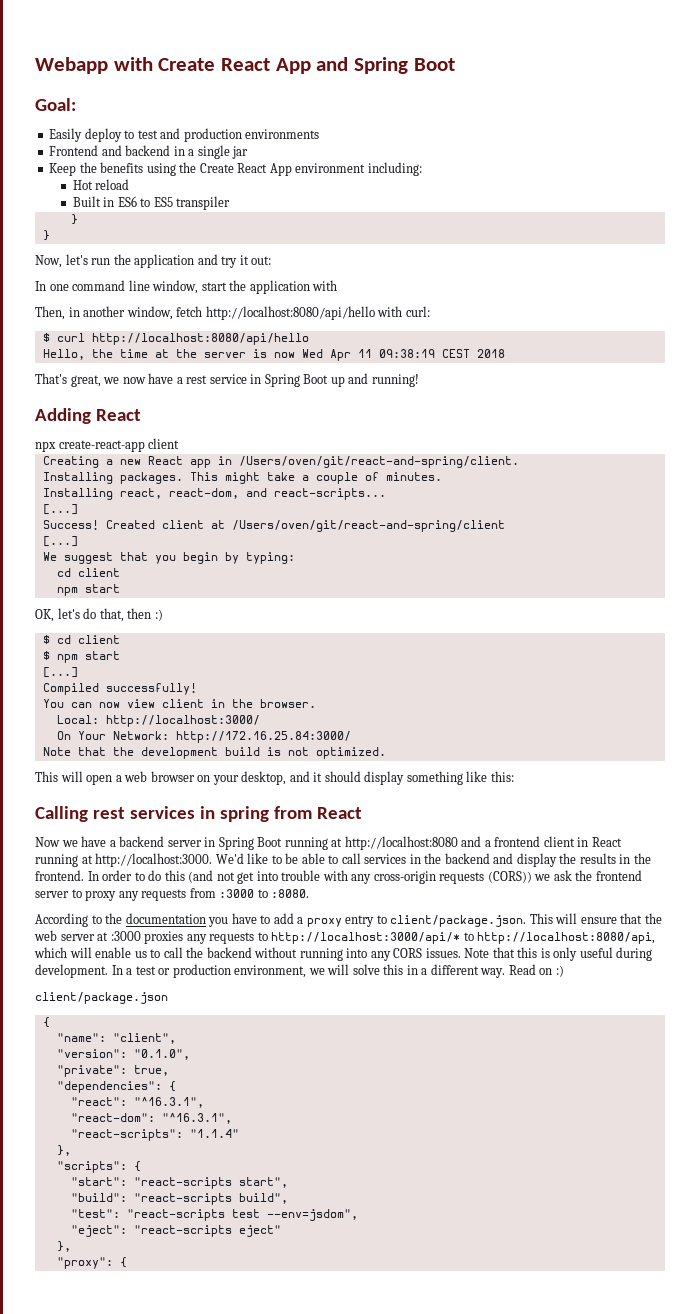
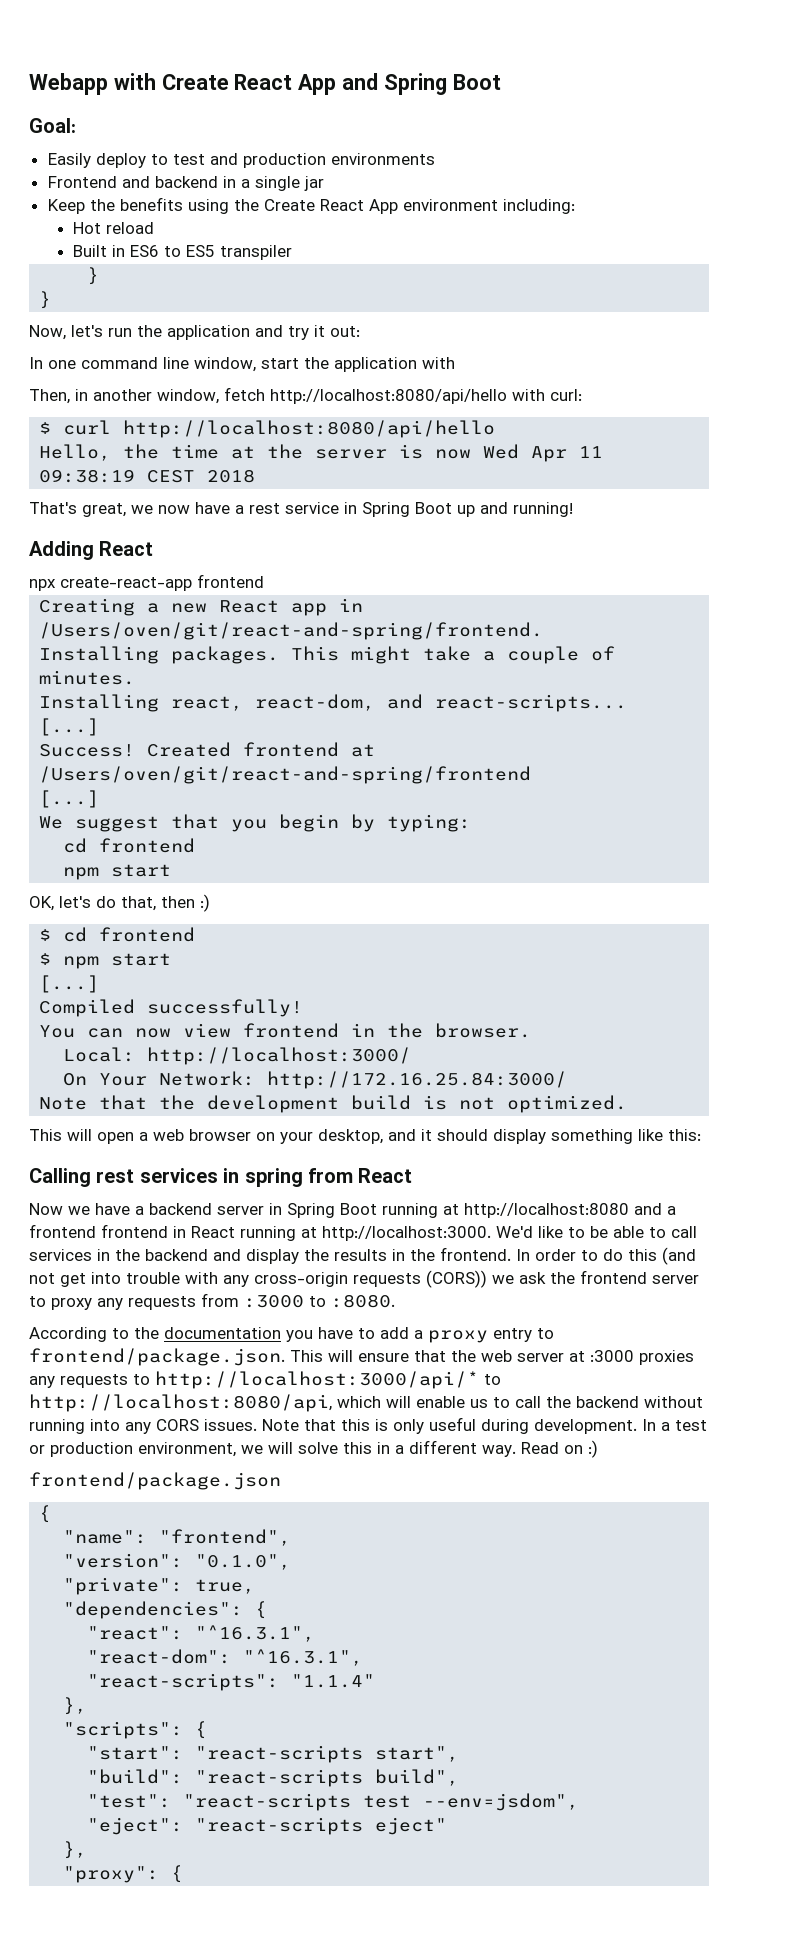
- npx create-react-app client
+ npx create-react-app frontend
- Creating a new React app in /Users/oven/git/react-and-spring/client.
+ Creating a new React app in /Users/oven/git/react-and-spring/frontend.
- Created client at /Users/oven/git/react-and-spring/client
+ Created frontend at /Users/oven/git/react-and-spring/frontend
  We suggest that you begin by typing:
- cd client
+ cd frontend
- $ cd client
+ $ cd frontend
- You can now view client in the browser.
+ You can now view frontend in the browser.
- Now we have a backend server in Spring Boot running at http://localhost:8080 and a frontend client in React running at http://localhost:3000.
+ Now we have a backend server in Spring Boot running at http://localhost:8080 and a frontend frontend in React running at http://localhost:3000.
- According to the documentation you have to add a proxy entry to client/package.json. This will ensure that the web server at :3000 proxies any requests to http://localhost:3000/api/* to http://localhost:8080/api, which will enable us to call the backend without running into any CORS issues.
+ According to the documentation you have to add a proxy entry to frontend/package.json. This will ensure that the web server at :3000 proxies any requests to http://localhost:3000/api/* to http://localhost:8080/api, which will enable us to call the backend without running into any CORS issues.
- client/package.json
+ frontend/package.json
- "name": "client",
+ "name": "frontend",

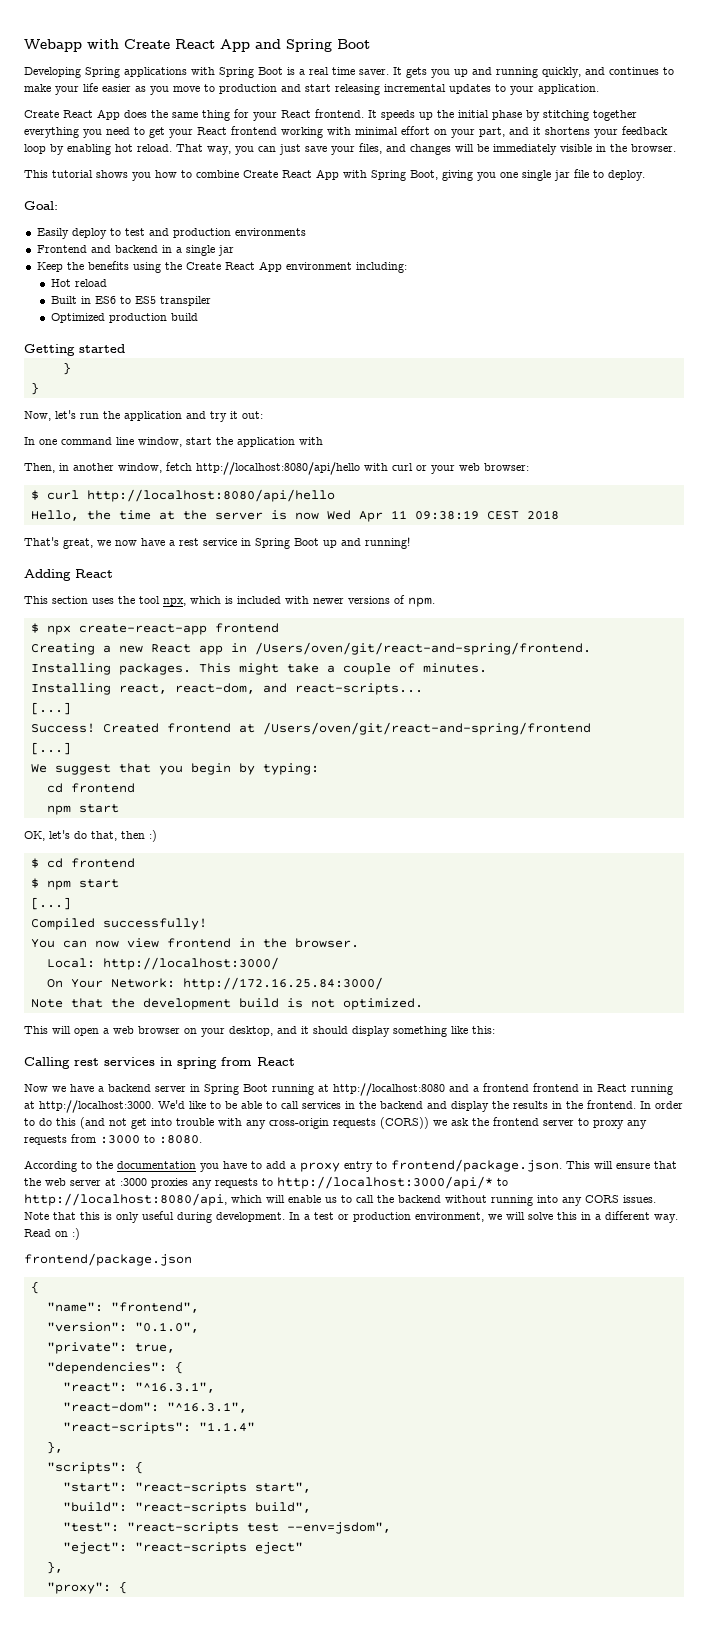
+ Developing Spring applications with Spring Boot is a real time saver. It gets you up and running quickly, and continues to make your life easier as you move to production and start releasing incremental updates to your application.
+ Create React App does the same thing for your React frontend. It speeds up the initial phase by stitching together everything you need to get your React frontend working with minimal effort on your part, and it shortens your feedback loop by enabling hot reload. That way, you can just save your files, and changes will be immediately visible in the browser.
+ This tutorial shows you how to combine Create React App with Spring Boot, giving you one single jar file to deploy.
+ Optimized production build
+ Getting started
- Then, in another window, fetch http://localhost:8080/api/hello with curl:
+ Then, in another window, fetch http://localhost:8080/api/hello with curl or your web browser:
- npx create-react-app frontend
+ This section uses the tool npx, which is included with newer versions of npm.
+ $ npx create-react-app frontend

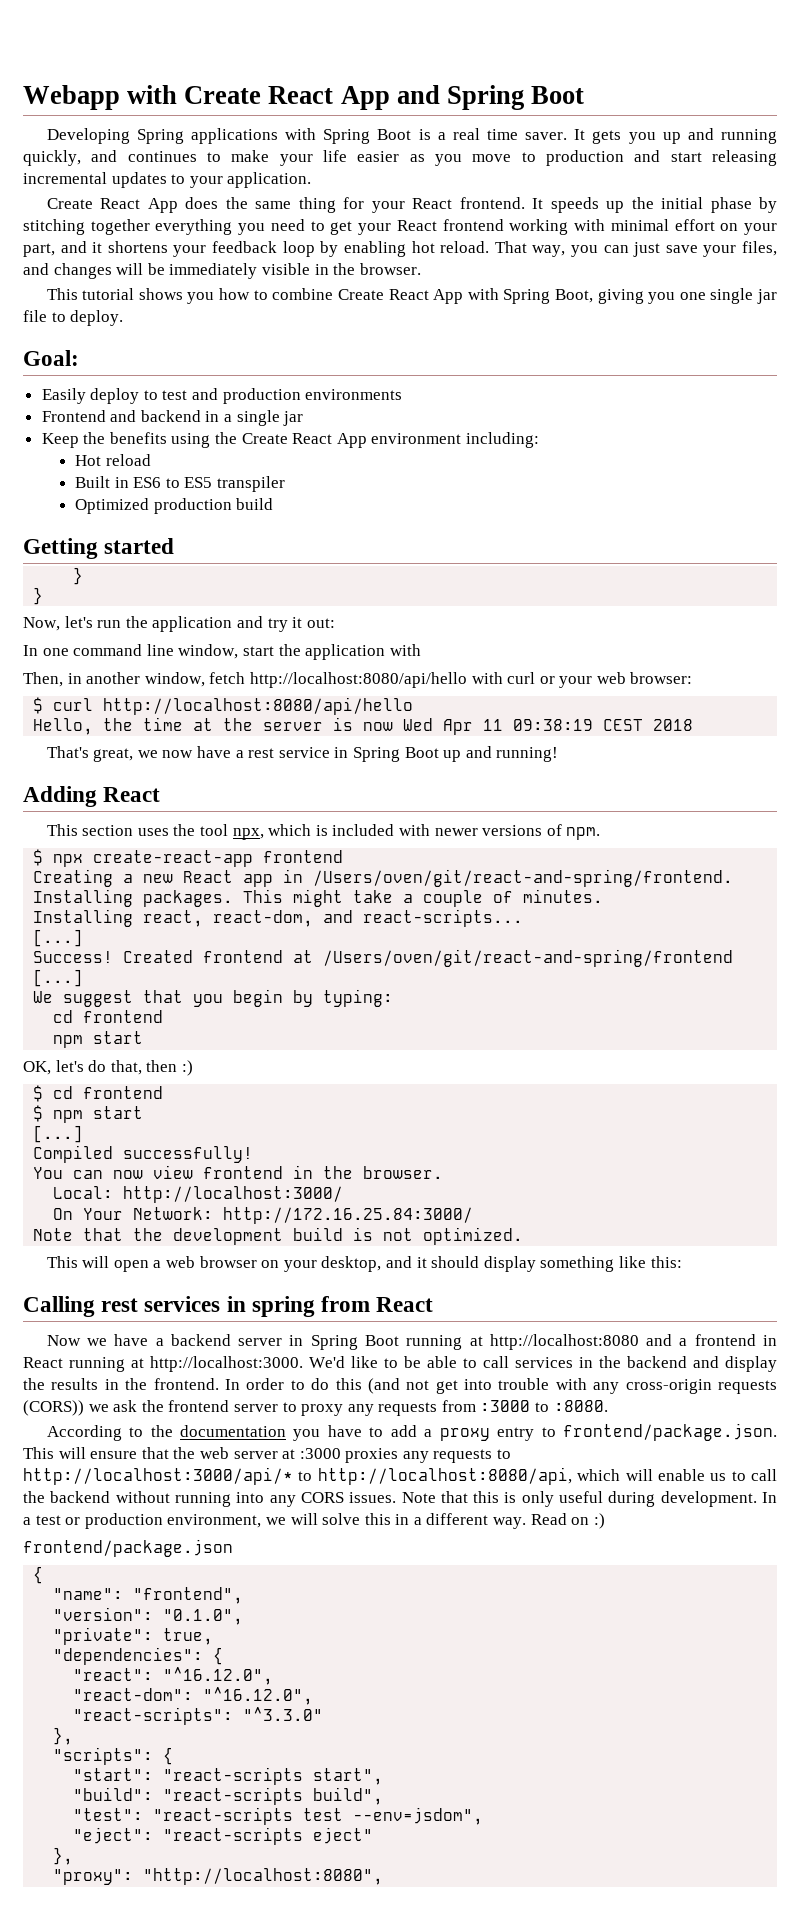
- Now we have a backend server in Spring Boot running at http://localhost:8080 and a frontend frontend in React running at http://localhost:3000.
+ Now we have a backend server in Spring Boot running at http://localhost:8080 and a frontend in React running at http://localhost:3000.
- "react": "^16.3.1",
+ "react": "^16.12.0",
- "react-dom": "^16.3.1",
+ "react-dom": "^16.12.0",
- "react-scripts": "1.1.4"
+ "react-scripts": "^3.3.0"
- "proxy": {
+ "proxy": "http://localhost:8080",

